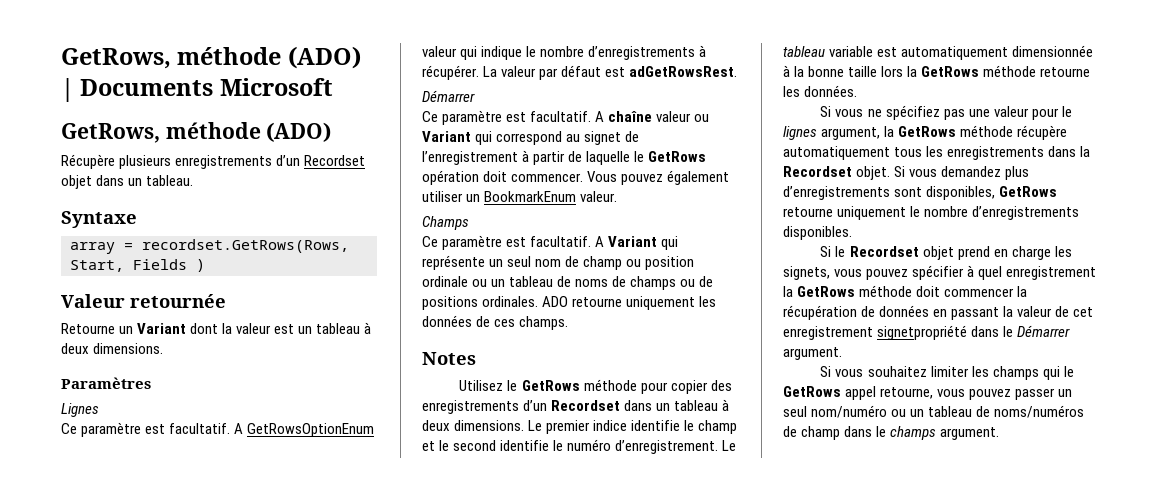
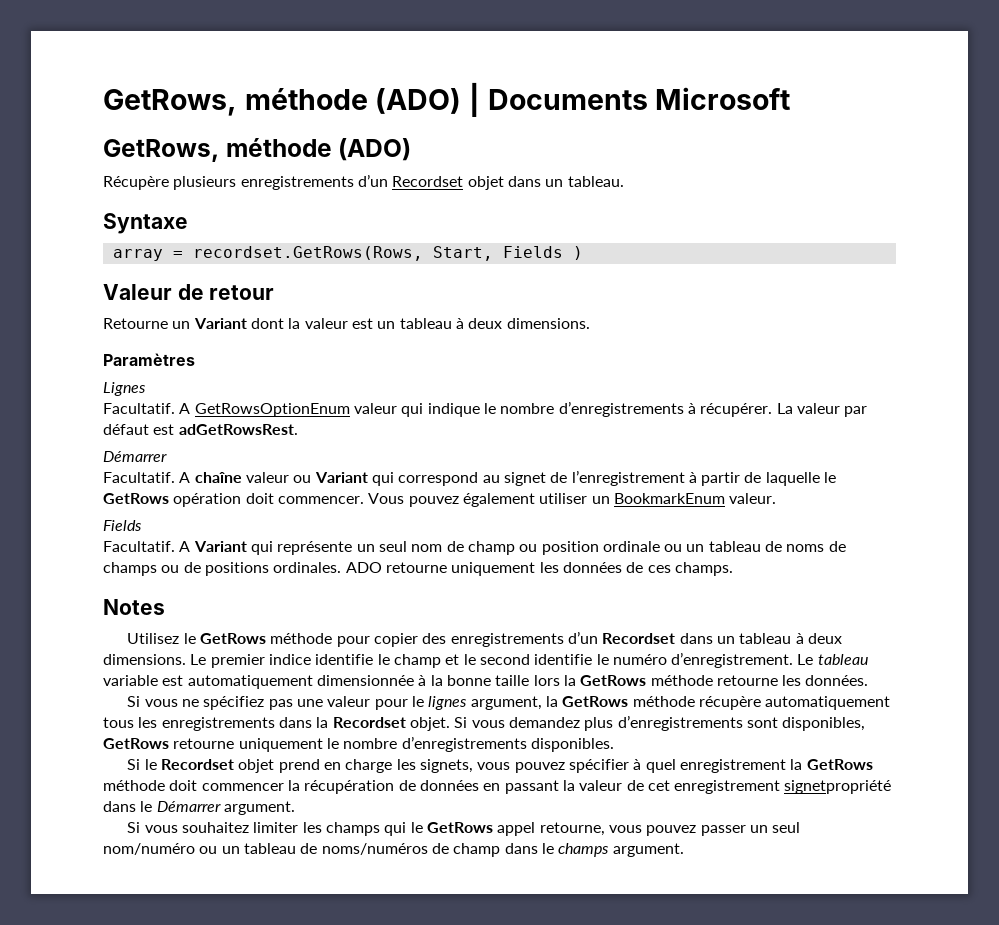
- Valeur retournée
+ Valeur de retour
  Lignes
- Ce paramètre est facultatif.
+ Facultatif.
  La valeur par défaut est adGetRowsRest.
  Démarrer
- Ce paramètre est facultatif.
+ Facultatif.
  Vous pouvez également utiliser un BookmarkEnum valeur.
- Champs
- Ce paramètre est facultatif.
+ Fields
+ Facultatif.

